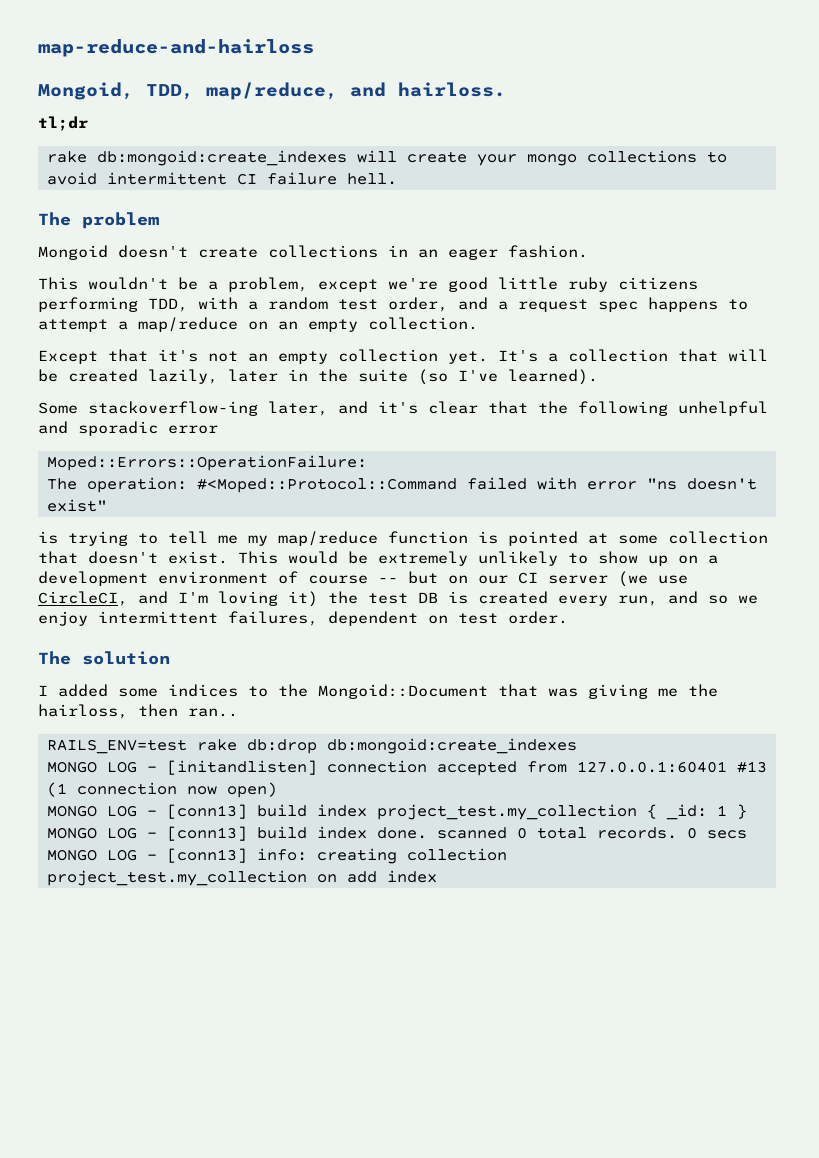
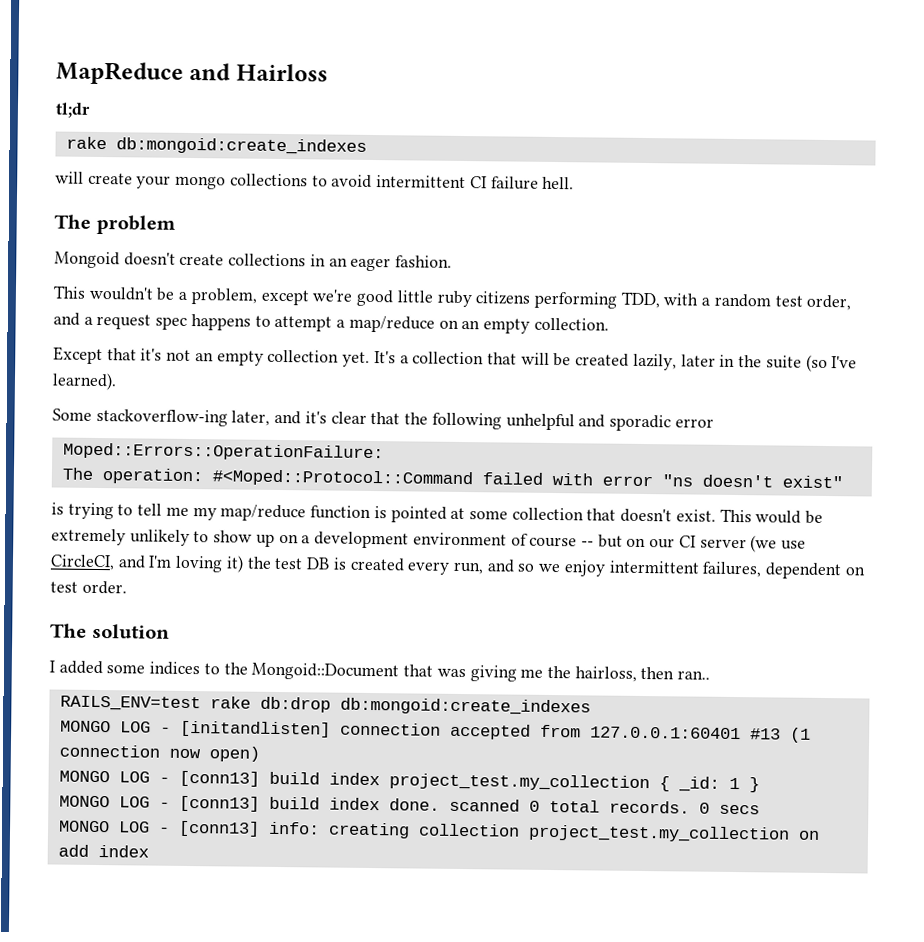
- map-reduce-and-hairloss
- Mongoid, TDD, map/reduce, and hairloss.
+ MapReduce and Hairloss
- rake db:mongoid:create_indexes will create your mongo collections to avoid intermittent CI failure hell.
+ rake db:mongoid:create_indexes
+ will create your mongo collections to avoid intermittent CI failure hell.

